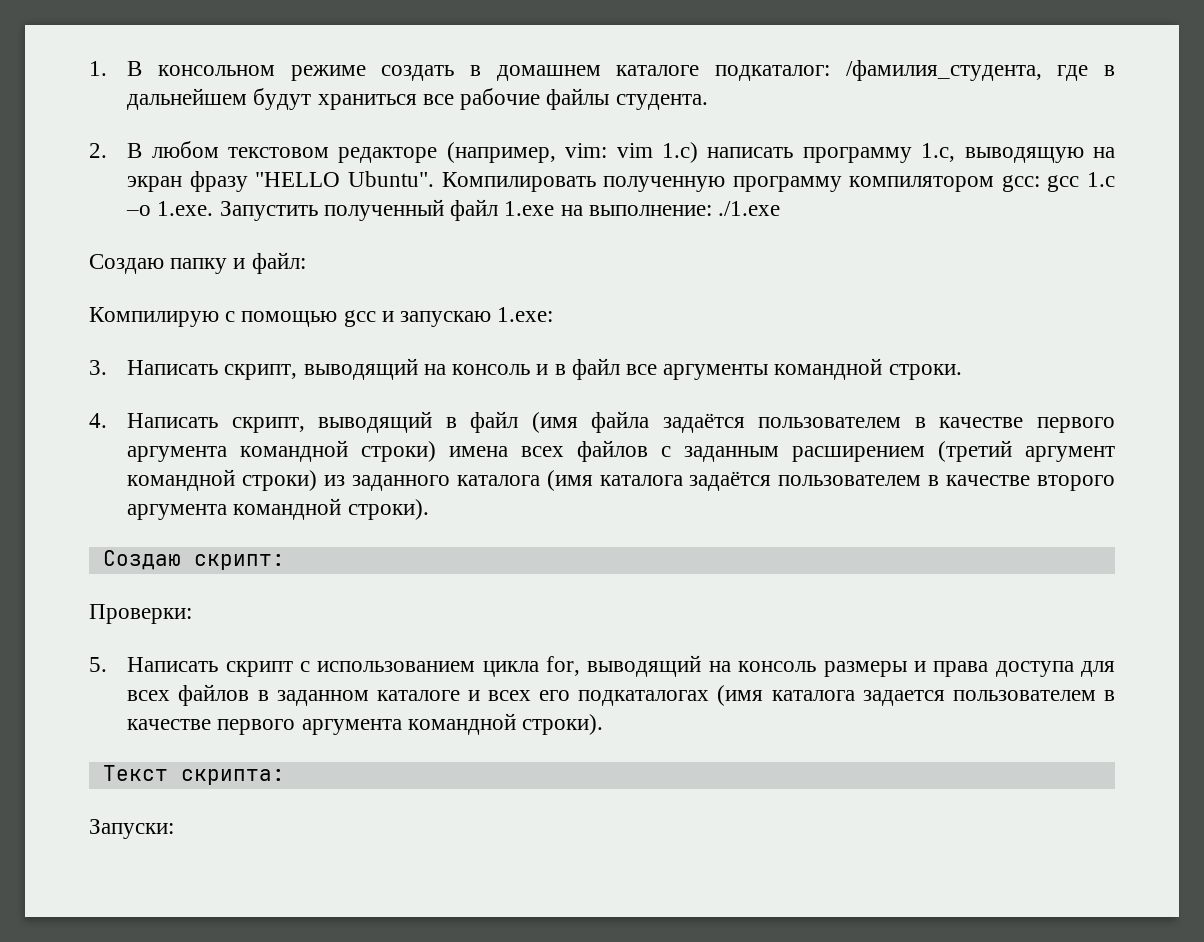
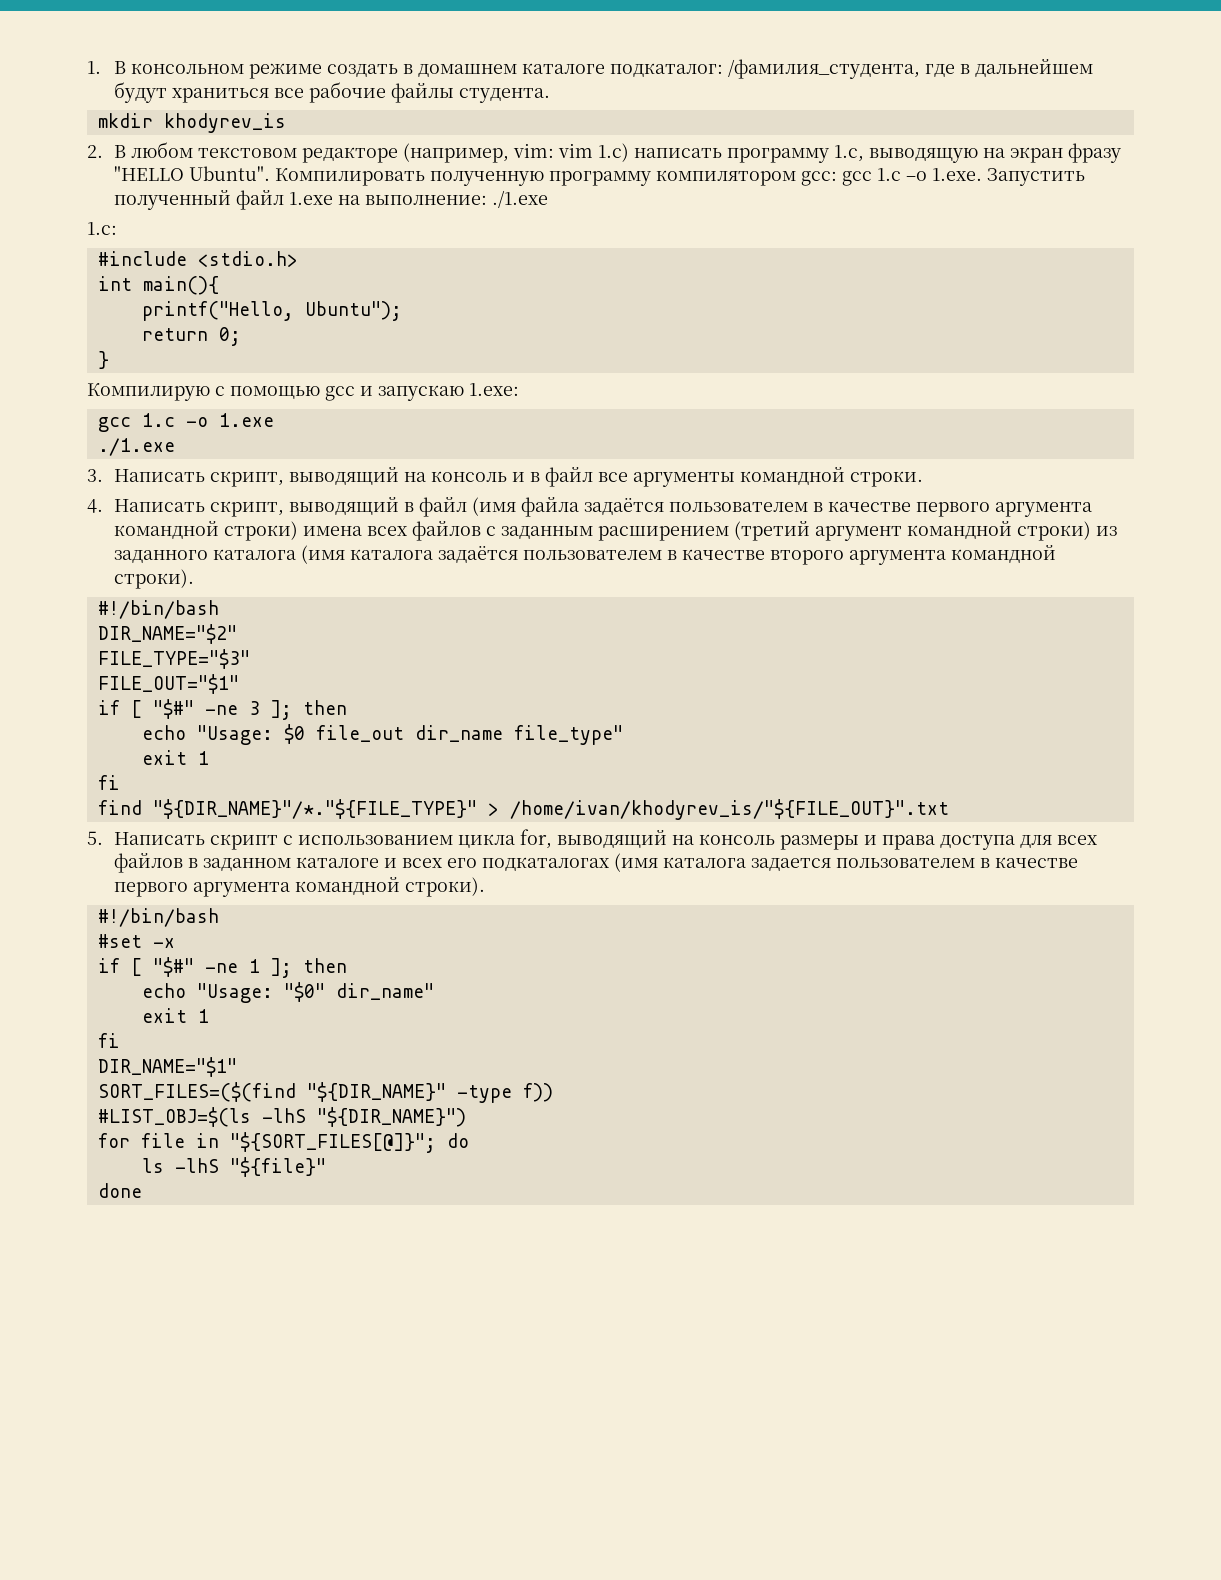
+ mkdir khodyrev_is
- Создаю папку и файл:
+ 1.c:
+ #include <stdio.h>
+ int main(){
+ printf("Hello, Ubuntu");
+ return 0;
+ }
+ gcc 1.c -o 1.exe
+ ./1.exe
  4. Написать скрипт, выводящий в файл (имя файла задаётся пользователем в качестве первого аргумента командной строки) имена всех файлов с заданным расширением (третий аргумент командной строки) из заданного каталога (имя каталога задаётся пользователем в качестве второго аргумента командной строки).
- Создаю скрипт:
- Проверки:
+ #!/bin/bash
+ DIR_NAME="$2"
+ FILE_TYPE="$3"
+ FILE_OUT="$1"
+ if [ "$#" -ne 3 ]; then
+ echo "Usage: $0 file_out dir_name file_type"
+ exit 1
+ fi
+ find "${DIR_NAME}"/*."${FILE_TYPE}" > /home/ivan/khodyrev_is/"${FILE_OUT}".txt
  5. Написать скрипт с использованием цикла for, выводящий на консоль размеры и права доступа для всех файлов в заданном каталоге и всех его подкаталогах (имя каталога задается пользователем в качестве первого аргумента командной строки).
- Текст скрипта:
- Запуски:
+ #!/bin/bash
+ #set -x
+ if [ "$#" -ne 1 ]; then
+ echo "Usage: "$0" dir_name"
+ exit 1
+ fi
+ DIR_NAME="$1"
+ SORT_FILES=($(find "${DIR_NAME}" -type f))
+ #LIST_OBJ=$(ls -lhS "${DIR_NAME}")
+ for file in "${SORT_FILES[@]}"; do
+ ls -lhS "${file}"
+ done

